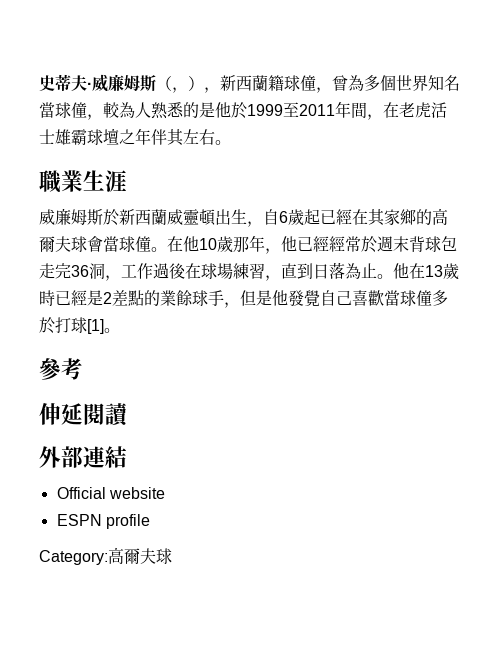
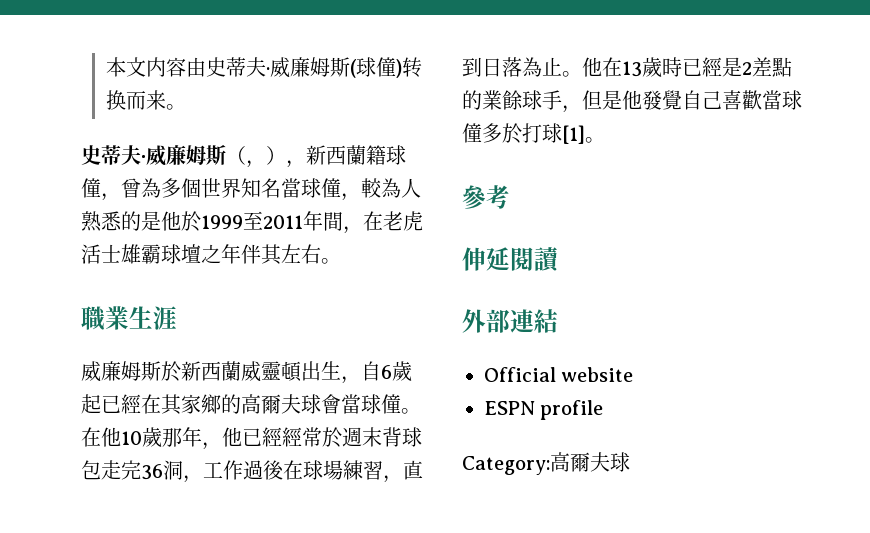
+ 本文内容由史蒂夫·威廉姆斯(球僮)转换而来。

